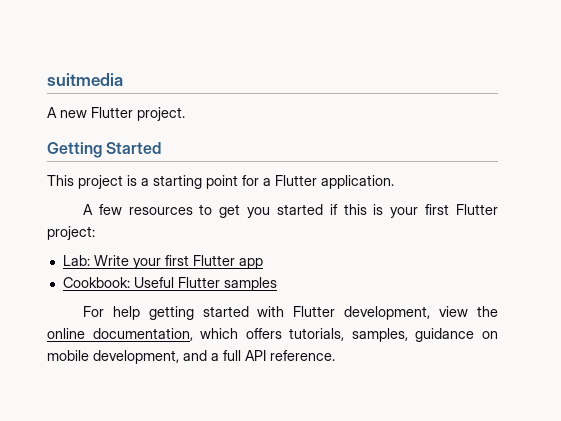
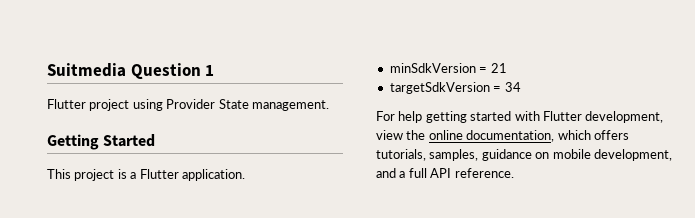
- suitmedia
- A new Flutter project.
+ Suitmedia Question 1
+ Flutter project using Provider State management.
- This project is a starting point for a Flutter application.
- A few resources to get you started if this is your first Flutter project:
- Lab: Write your first Flutter app
- Cookbook: Useful Flutter samples
+ This project is a Flutter application.
+ minSdkVersion = 21
+ targetSdkVersion = 34

